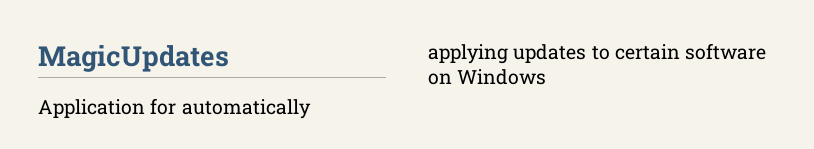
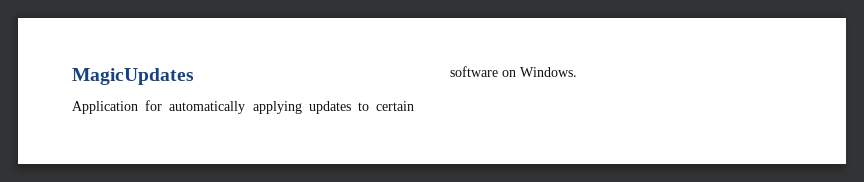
- Application for automatically applying updates to certain software on Windows
+ Application for automatically applying updates to certain software on Windows.

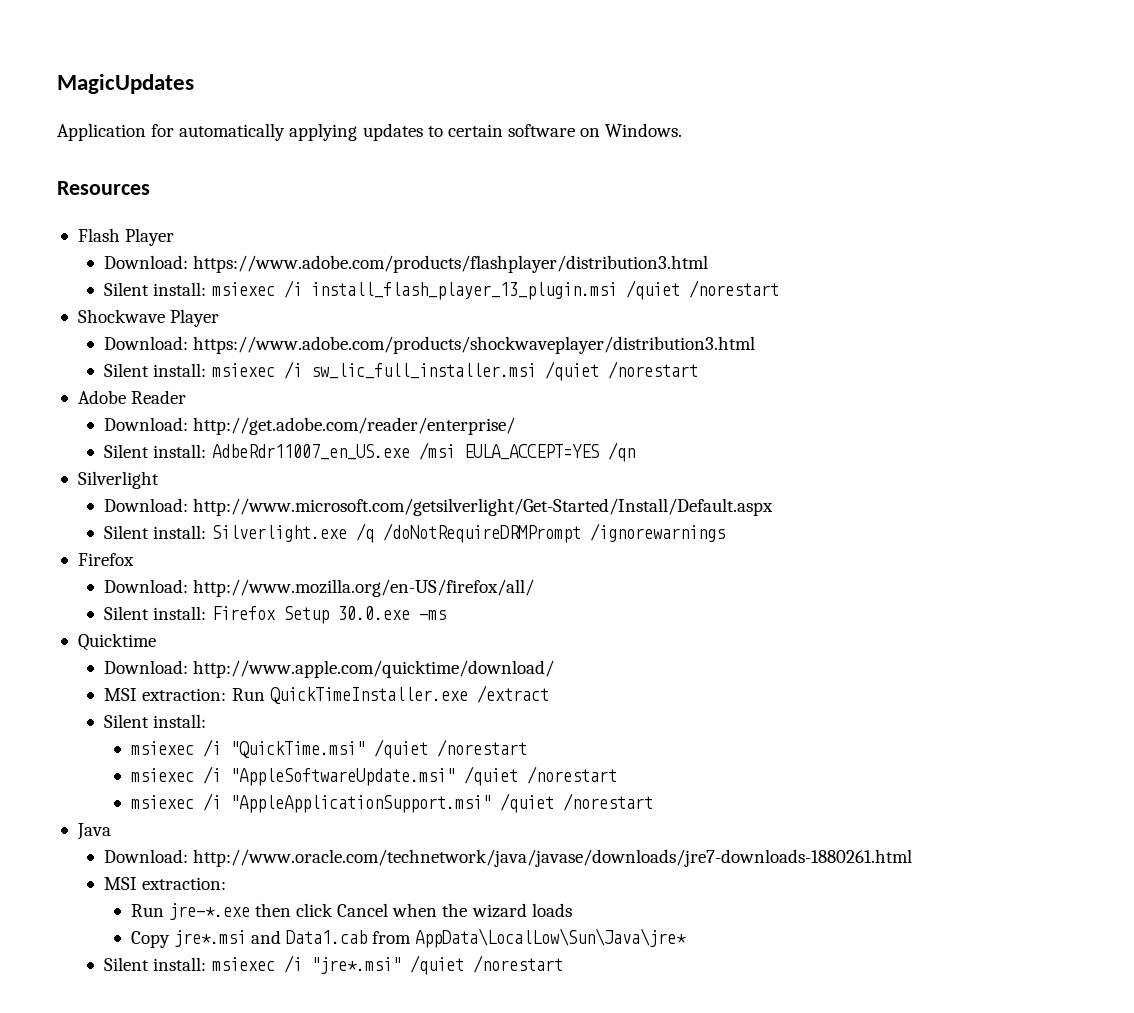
+ Resources
+ Flash Player
+ Download: https://www.adobe.com/products/flashplayer/distribution3.html
+ Silent install: msiexec /i install_flash_player_13_plugin.msi /quiet /norestart
+ Shockwave Player
+ Download: https://www.adobe.com/products/shockwaveplayer/distribution3.html
+ Silent install: msiexec /i sw_lic_full_installer.msi /quiet /norestart
+ Adobe Reader
+ Download: http://get.adobe.com/reader/enterprise/
+ Silent install: AdbeRdr11007_en_US.exe /msi EULA_ACCEPT=YES /qn
+ Silverlight
+ Download: http://www.microsoft.com/getsilverlight/Get-Started/Install/Default.aspx
+ Silent install: Silverlight.exe /q /doNotRequireDRMPrompt /ignorewarnings
+ Firefox
+ Download: http://www.mozilla.org/en-US/firefox/all/
+ Silent install: Firefox Setup 30.0.exe -ms
+ Quicktime
+ Download: http://www.apple.com/quicktime/download/
+ MSI extraction: Run QuickTimeInstaller.exe /extract
+ Silent install:
+ msiexec /i "QuickTime.msi" /quiet /norestart
+ msiexec /i "AppleSoftwareUpdate.msi" /quiet /norestart
+ msiexec /i "AppleApplicationSupport.msi" /quiet /norestart
+ Java
+ Download: http://www.oracle.com/technetwork/java/javase/downloads/jre7-downloads-1880261.html
+ MSI extraction:
+ Run jre-*.exe then click Cancel when the wizard loads
+ Copy jre*.msi and Data1.cab from AppData\LocalLow\Sun\Java\jre*
+ Silent install: msiexec /i "jre*.msi" /quiet /norestart

